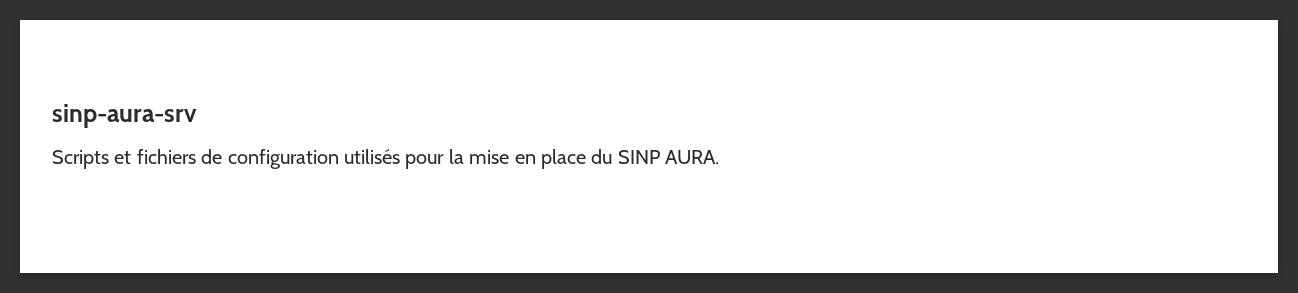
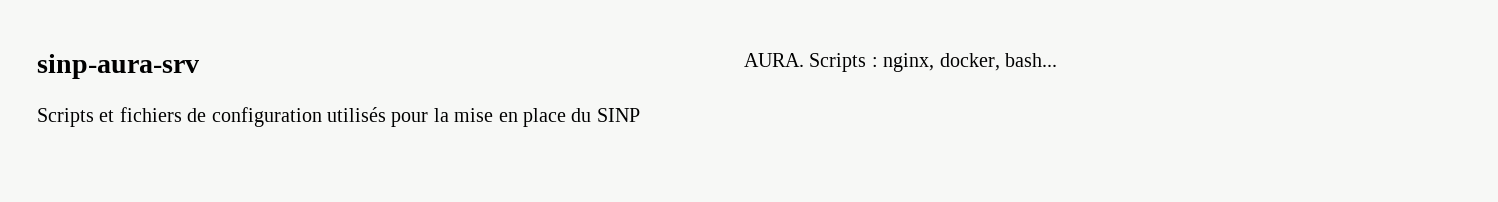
+ Scripts : nginx, docker, bash...

